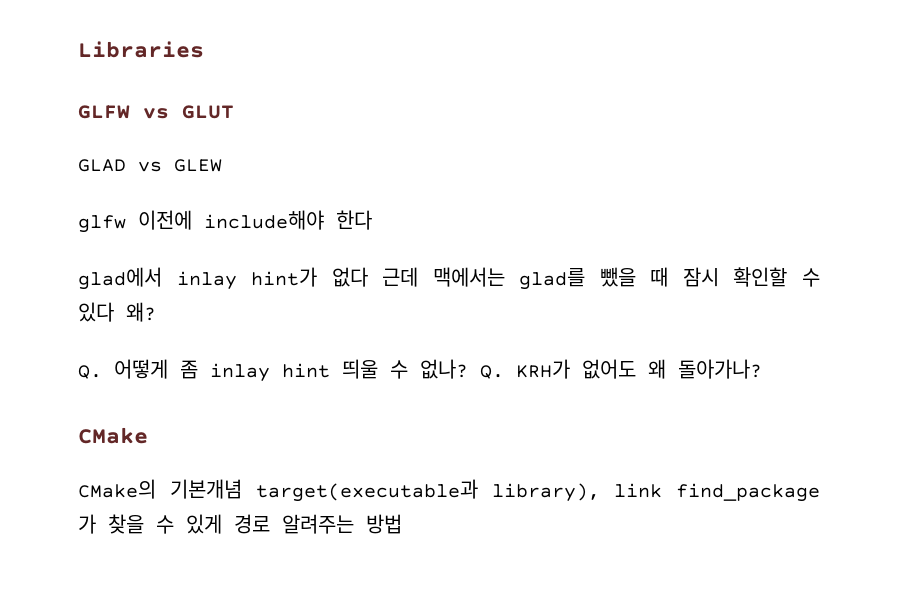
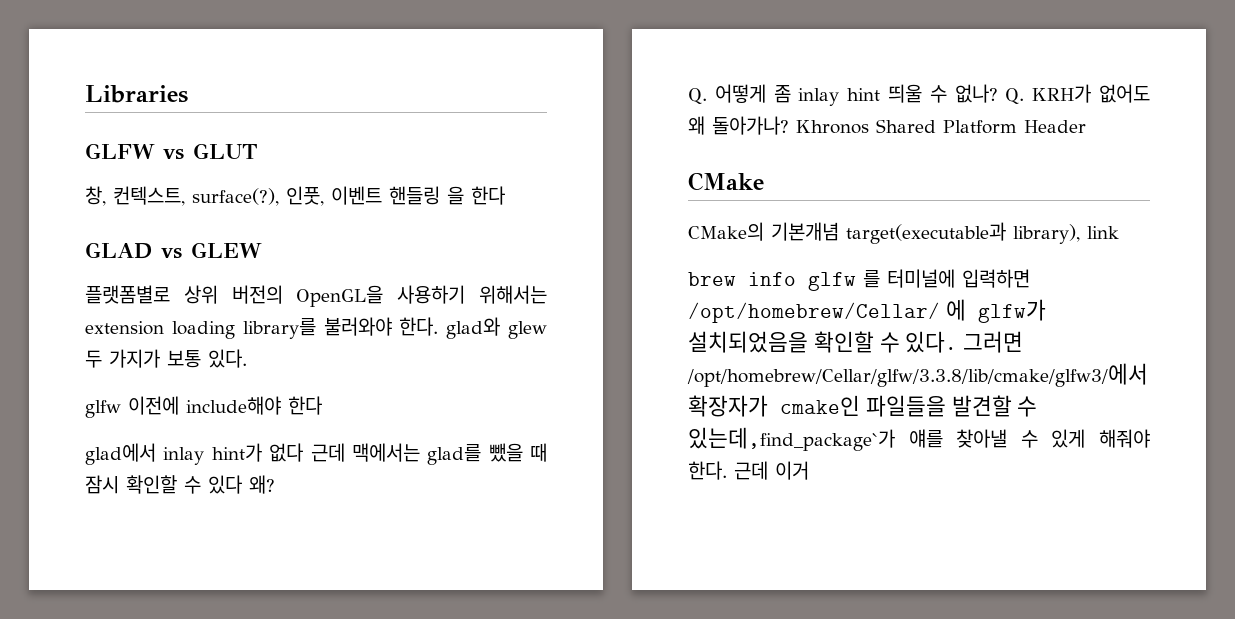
+ 창, 컨텍스트, surface(?), 인풋, 이벤트 핸들링 을 한다
  GLAD vs GLEW
+ 플랫폼별로 상위 버전의 OpenGL을 사용하기 위해서는 extension loading library를 불러와야 한다. glad와 glew 두 가지가 보통 있다.
+ Khronos Shared Platform Header
- CMake의 기본개념 target(executable과 library), link find_package 가 찾을 수 있게 경로 알려주는 방법
+ CMake의 기본개념 target(executable과 library), link
+ brew info glfw 를 터미널에 입력하면 /opt/homebrew/Cellar/ 에 glfw가 설치되었음을 확인할 수 있다. 그러면 /opt/homebrew/Cellar/glfw/3.3.8/lib/cmake/glfw3/에서 확장자가 cmake인 파일들을 발견할 수 있는데,find_package`가 얘를 찾아낼 수 있게 해줘야 한다. 근데 이거

